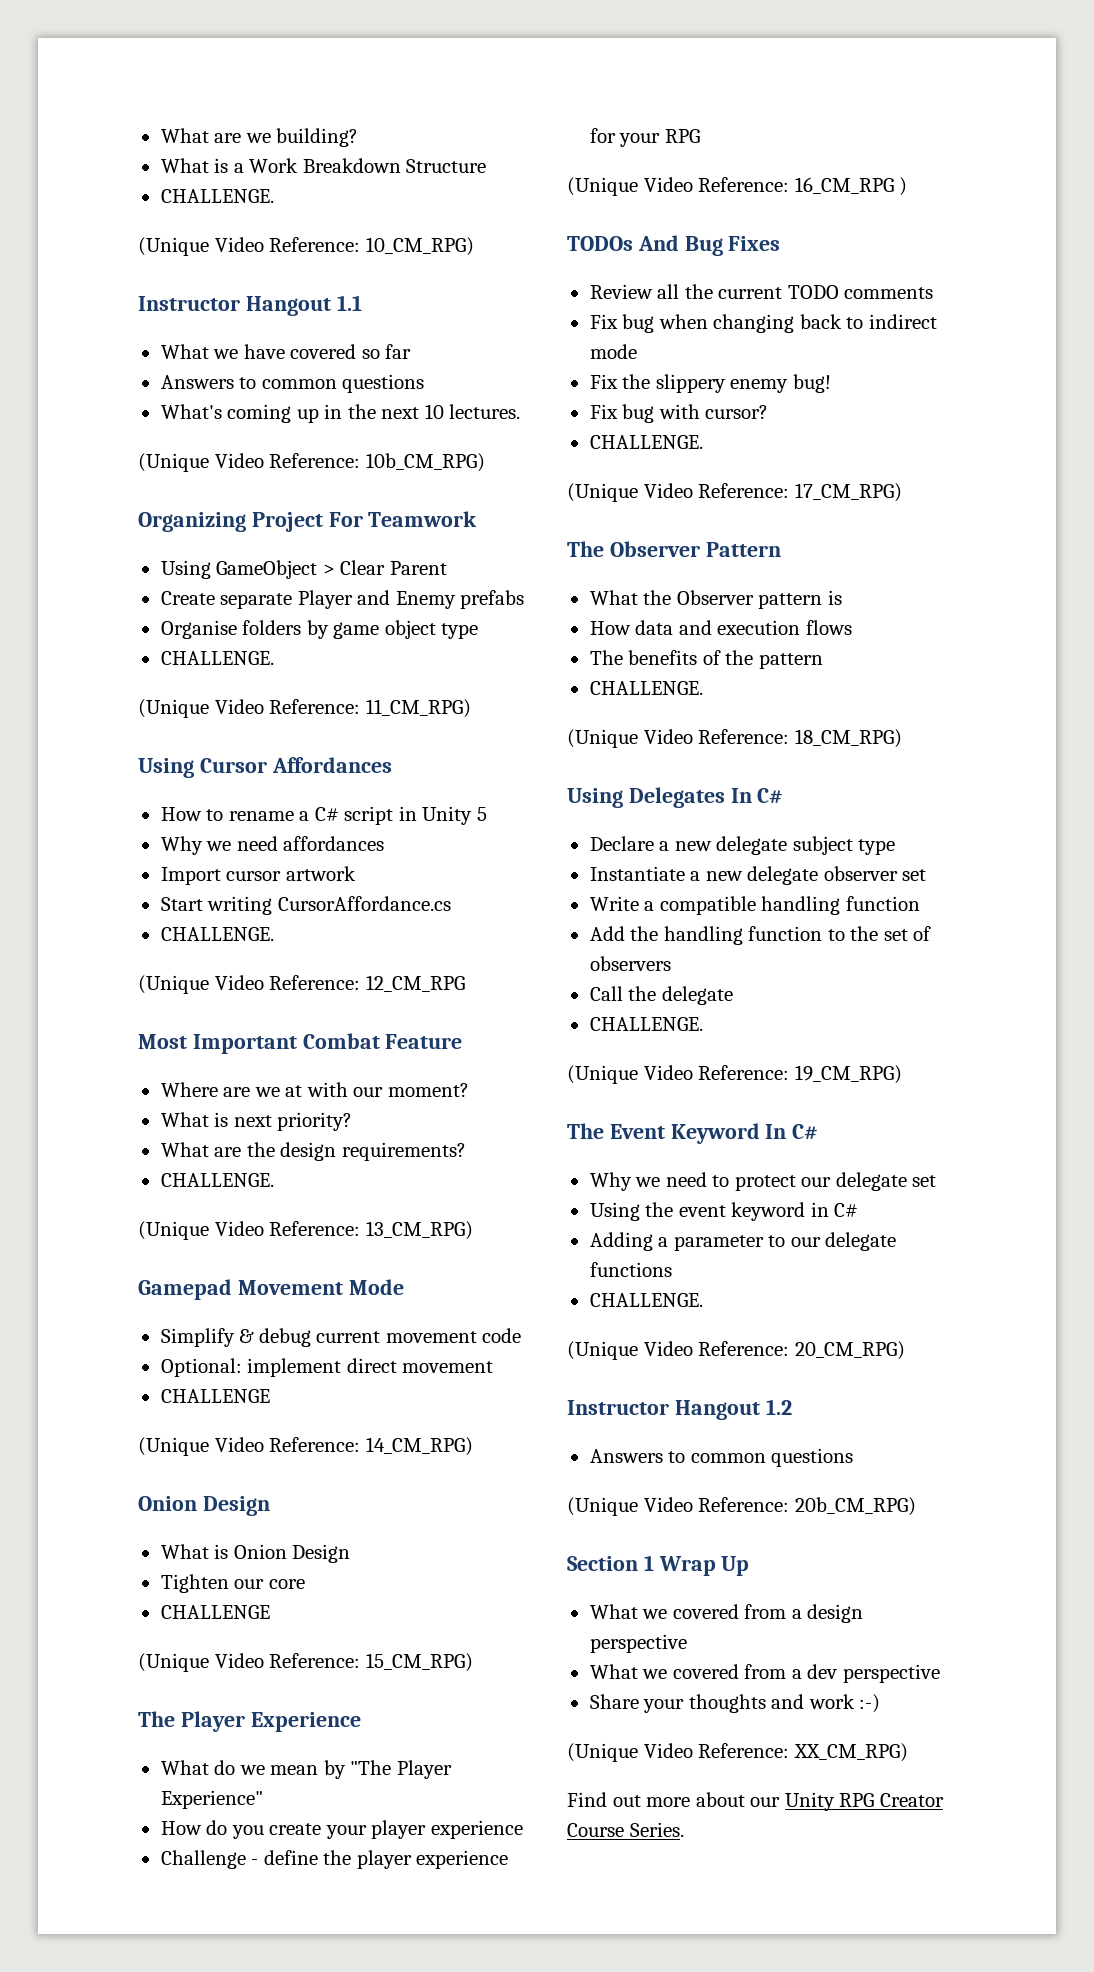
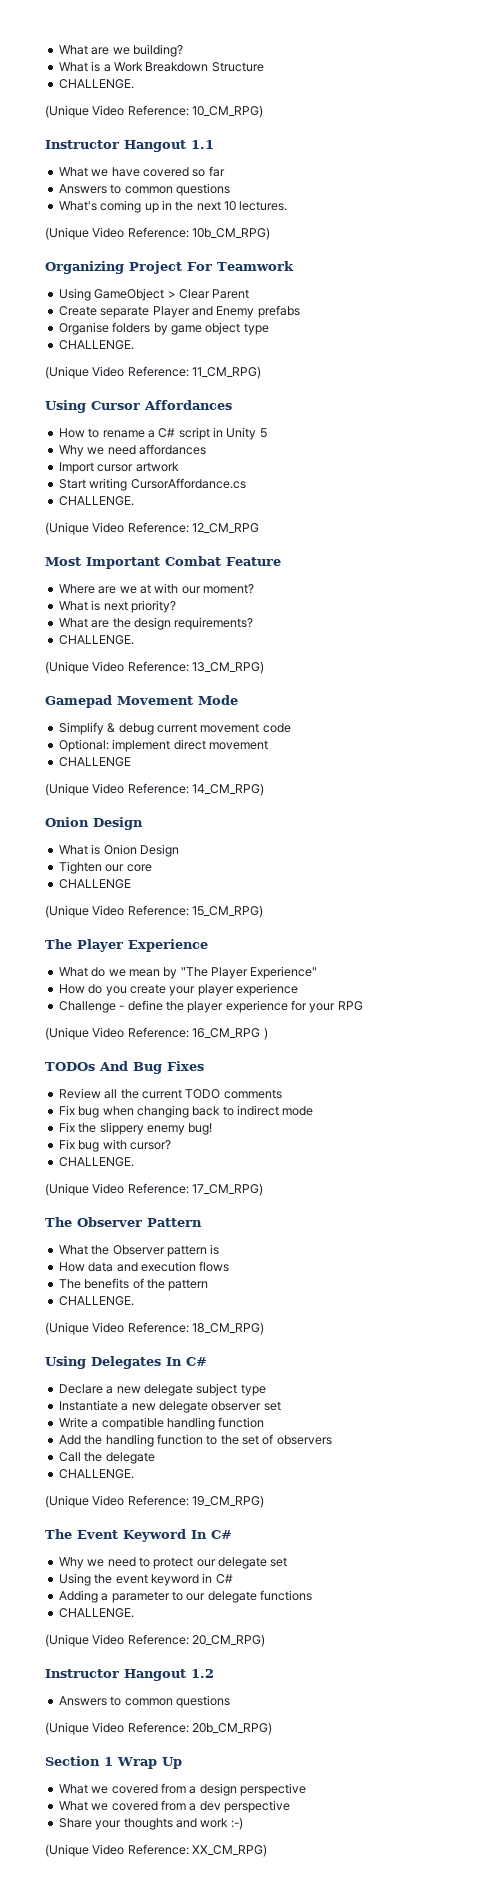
- Find out more about our Unity RPG Creator Course Series.

